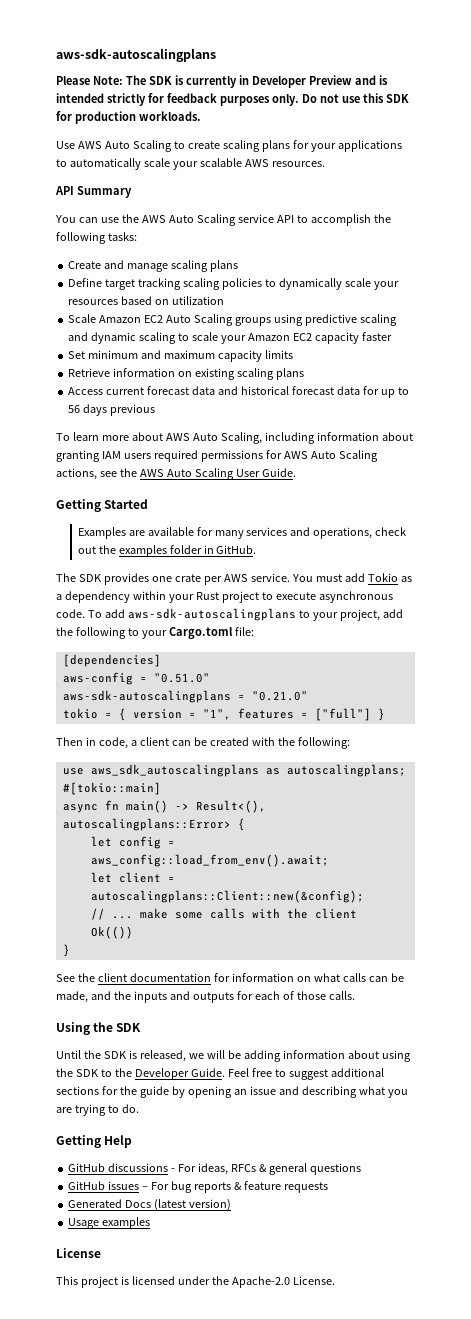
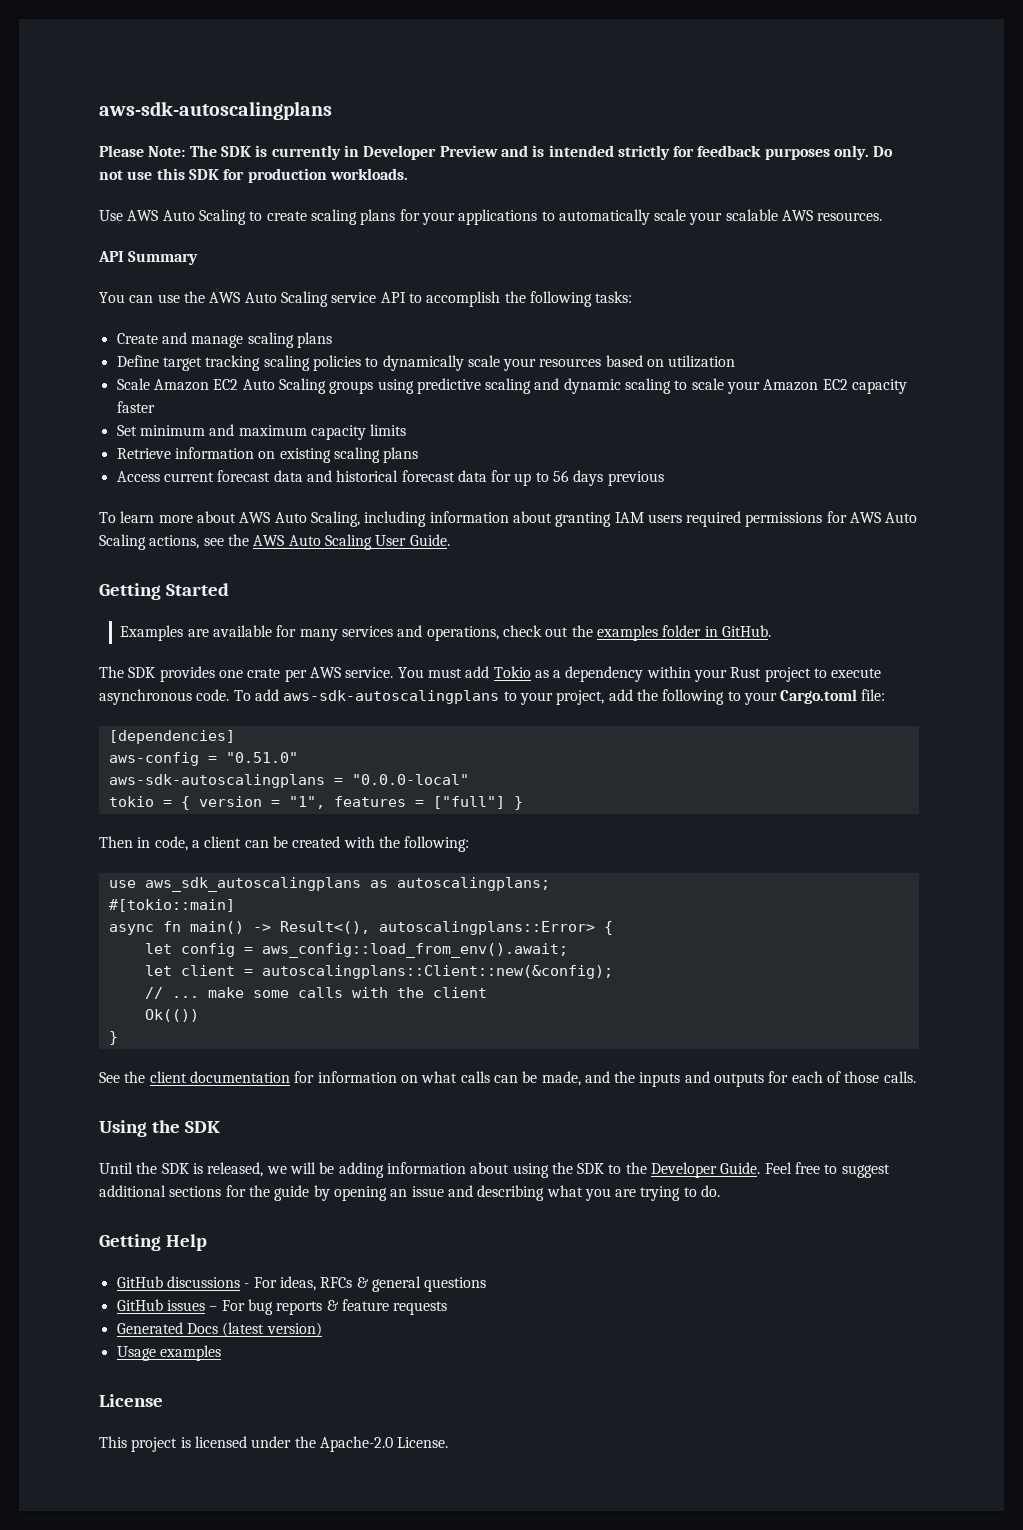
- aws-sdk-autoscalingplans = "0.21.0"
+ aws-sdk-autoscalingplans = "0.0.0-local"

